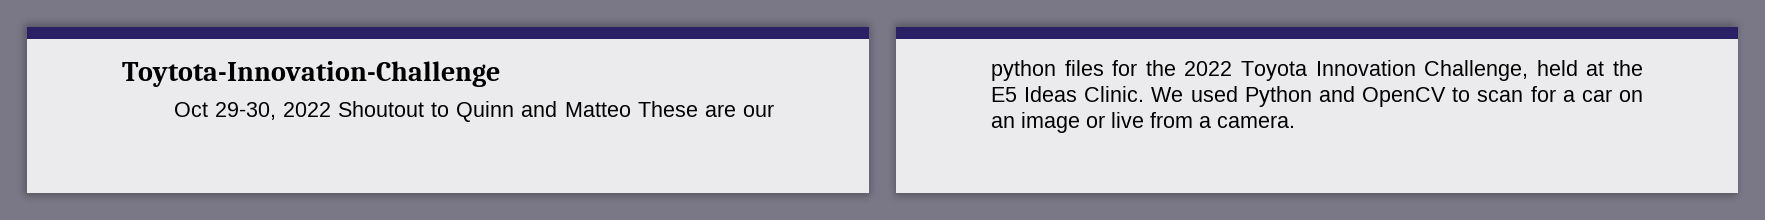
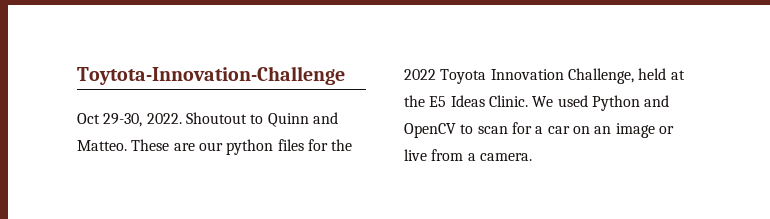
- Oct 29-30, 2022 Shoutout to Quinn and Matteo These are our python files for the 2022 Toyota Innovation Challenge, held at the E5 Ideas Clinic.
+ Oct 29-30, 2022. Shoutout to Quinn and Matteo. These are our python files for the 2022 Toyota Innovation Challenge, held at the E5 Ideas Clinic.

